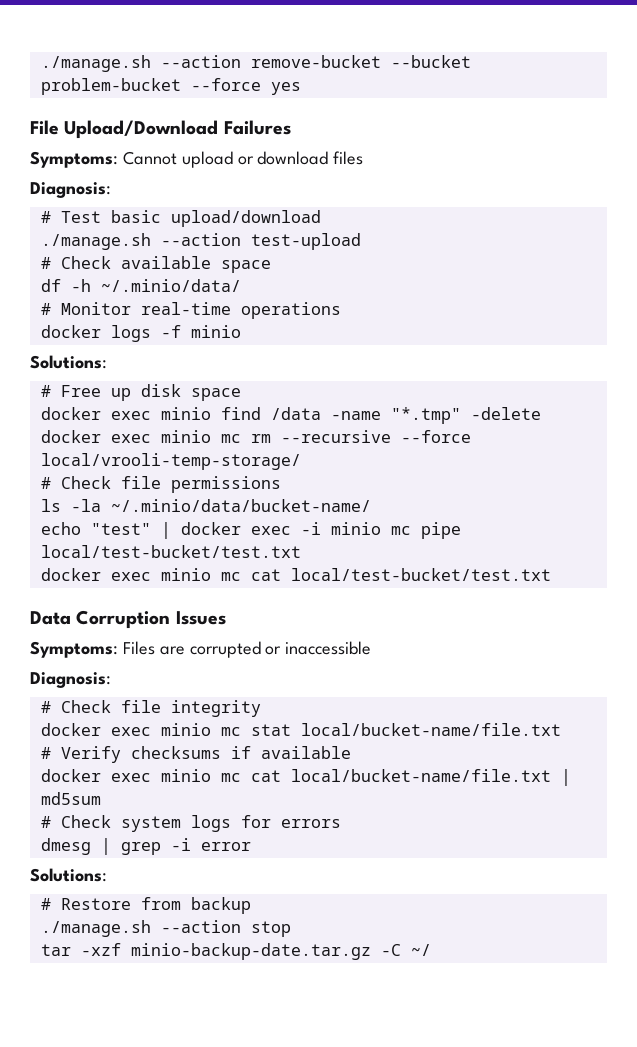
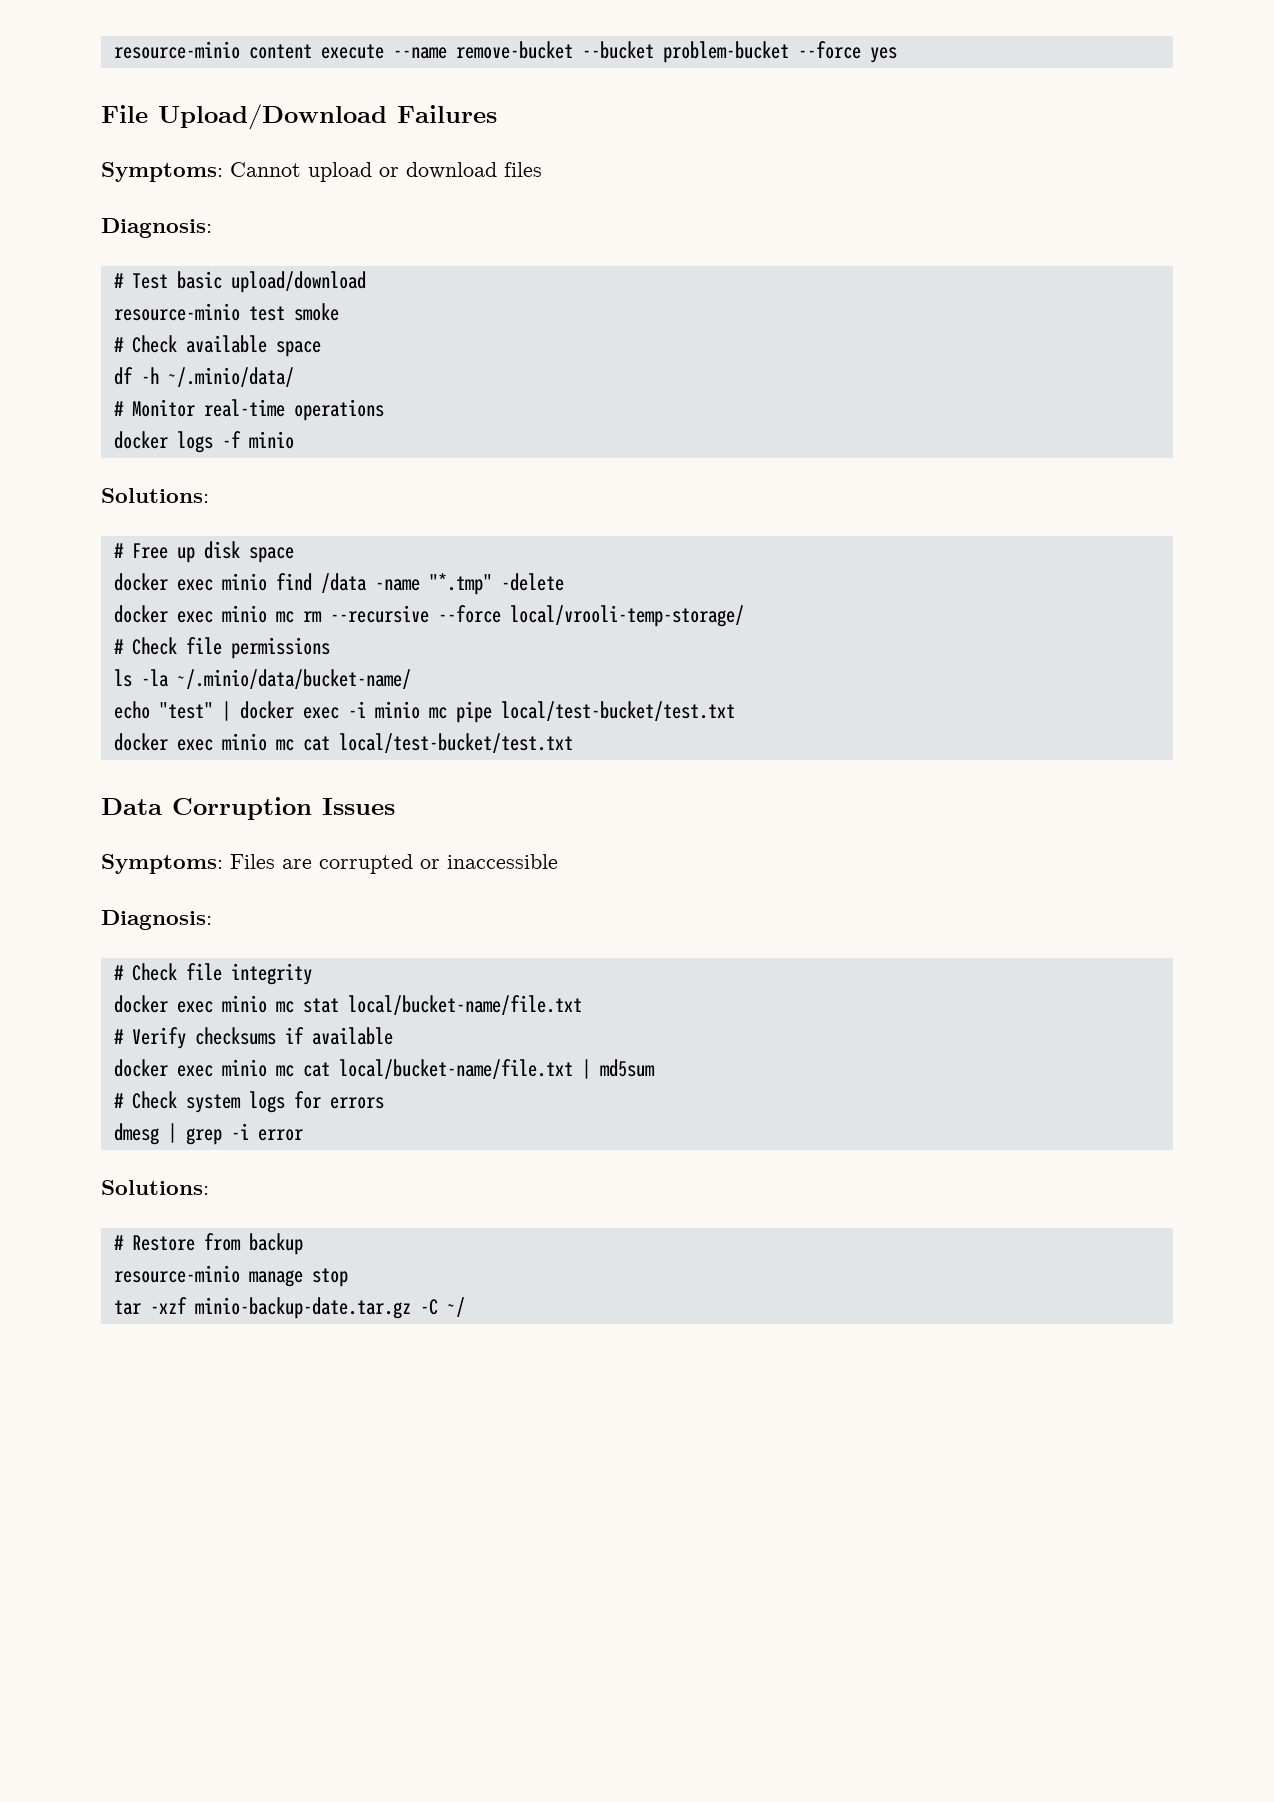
- ./manage.sh --action remove-bucket --bucket problem-bucket --force yes
+ resource-minio content execute --name remove-bucket --bucket problem-bucket --force yes
- ./manage.sh --action test-upload
+ resource-minio test smoke
- ./manage.sh --action stop
+ resource-minio manage stop

